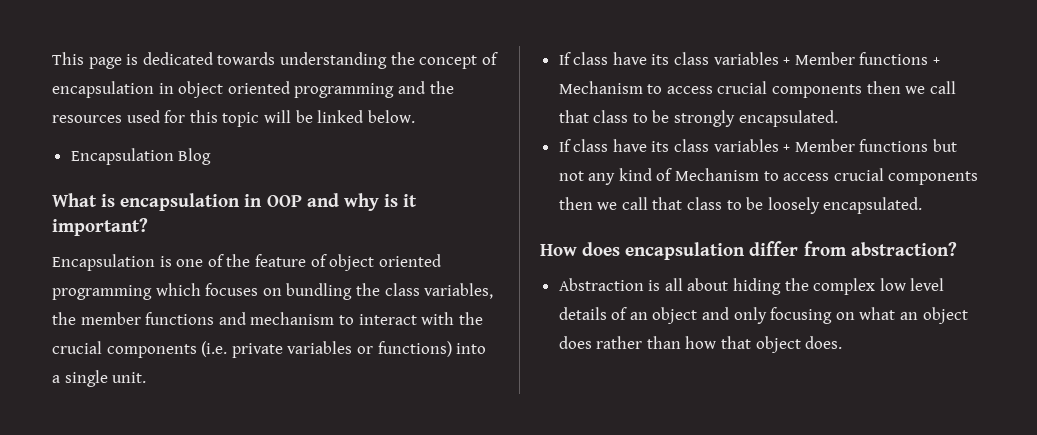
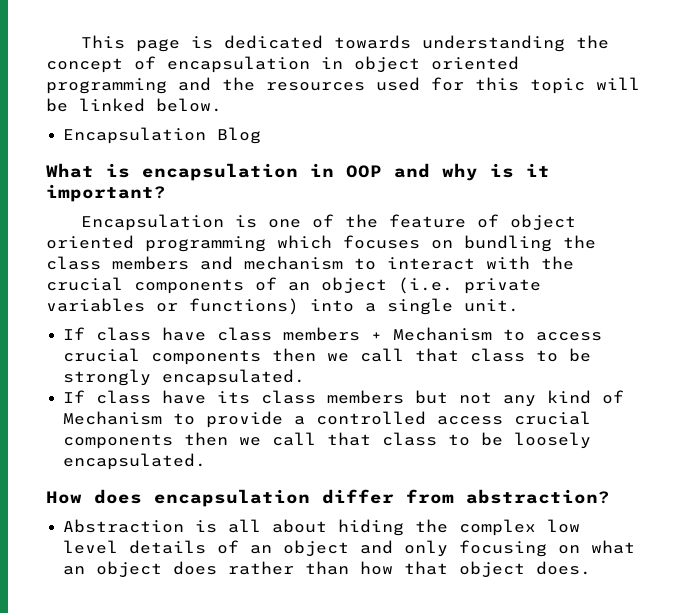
- Encapsulation is one of the feature of object oriented programming which focuses on bundling the class variables, the member functions and mechanism to interact with the crucial components (i.e. private variables or functions) into a single unit.
+ Encapsulation is one of the feature of object oriented programming which focuses on bundling the class members and mechanism to interact with the crucial components of an object (i.e. private variables or functions) into a single unit.
- If class have its class variables + Member functions + Mechanism to access crucial components then we call that class to be strongly encapsulated.
+ If class have class members + Mechanism to access crucial components then we call that class to be strongly encapsulated.
- If class have its class variables + Member functions but not any kind of Mechanism to access crucial components then we call that class to be loosely encapsulated.
+ If class have its class members but not any kind of Mechanism to provide a controlled access crucial components then we call that class to be loosely encapsulated.

